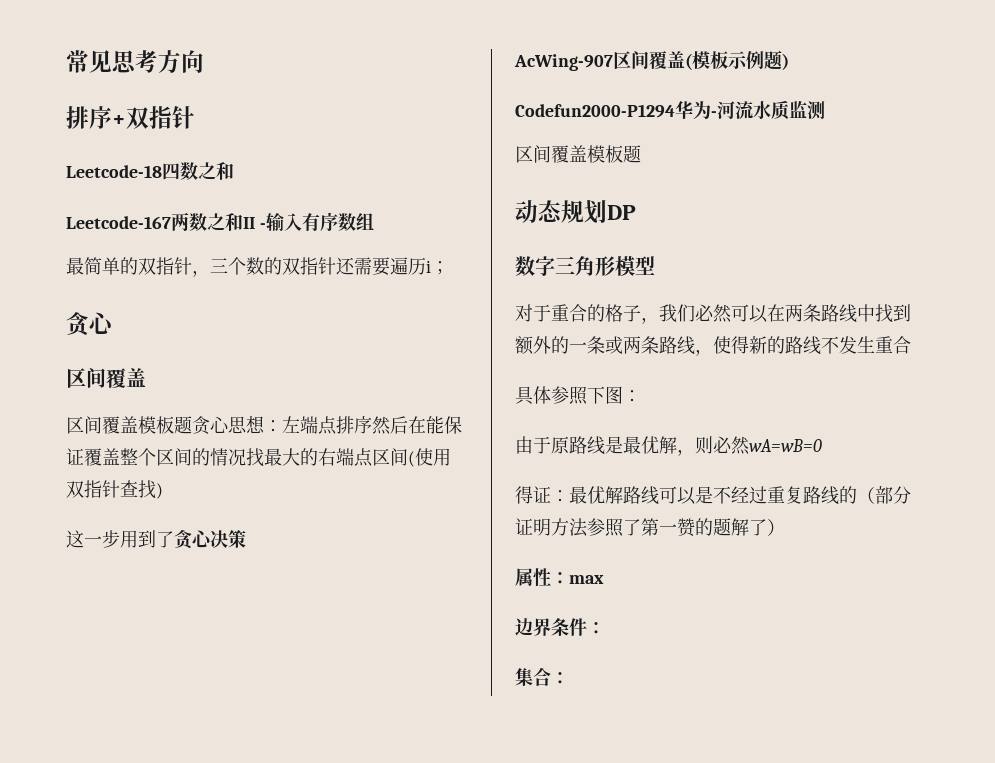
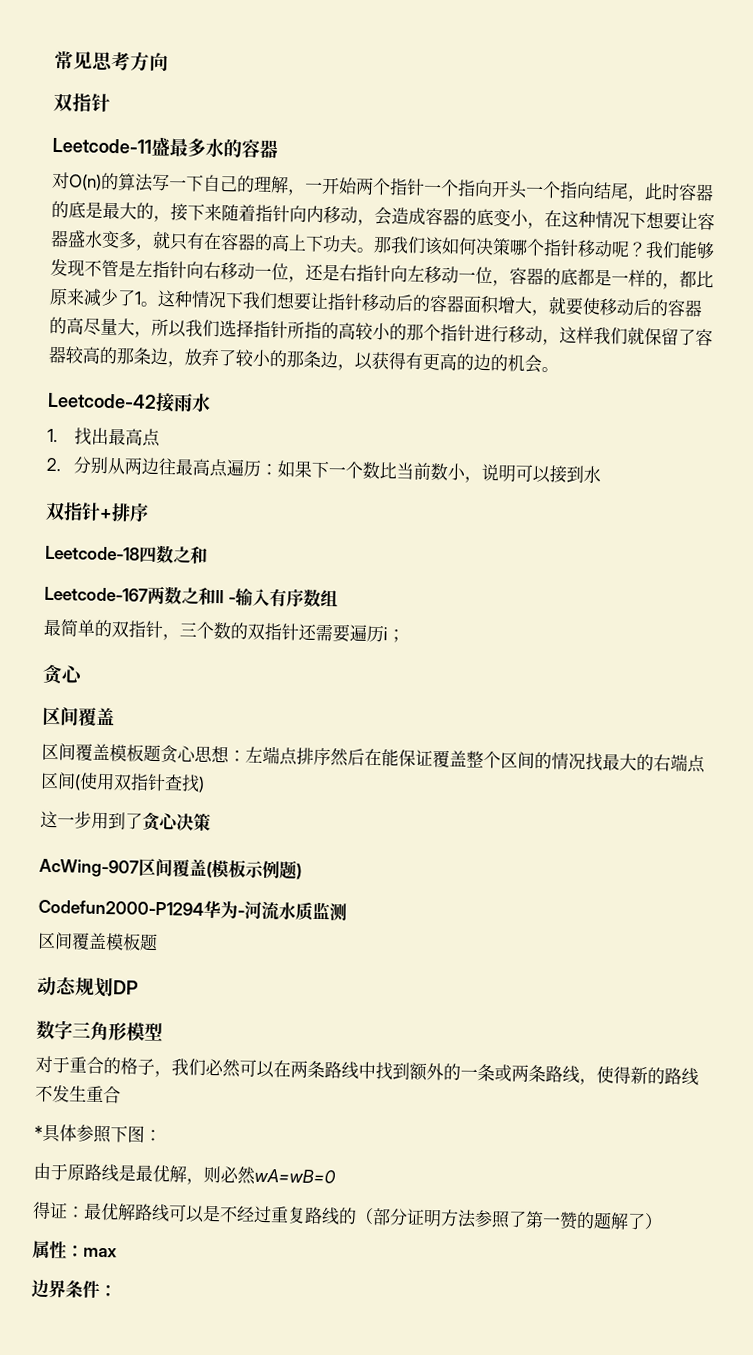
  常见思考方向
- 排序+双指针
+ 双指针
+ Leetcode-11盛最多水的容器
+ 对O(n)的算法写一下自己的理解，一开始两个指针一个指向开头一个指向结尾，此时容器的底是最大的，接下来随着指针向内移动，会造成容器的底变小，在这种情况下想要让容器盛水变多，就只有在容器的高上下功夫。那我们该如何决策哪个指针移动呢？我们能够发现不管是左指针向右移动一位，还是右指针向左移动一位，容器的底都是一样的，都比原来减少了1。这种情况下我们想要让指针移动后的容器面积增大，就要使移动后的容器的高尽量大，所以我们选择指针所指的高较小的那个指针进行移动，这样我们就保留了容器较高的那条边，放弃了较小的那条边，以获得有更高的边的机会。
+ Leetcode-42接雨水
+ 1.找出最高点
+ 2.分别从两边往最高点遍历：如果下一个数比当前数小，说明可以接到水
+ 双指针+排序
- 具体参照下图：
+ *具体参照下图：
- 集合：

